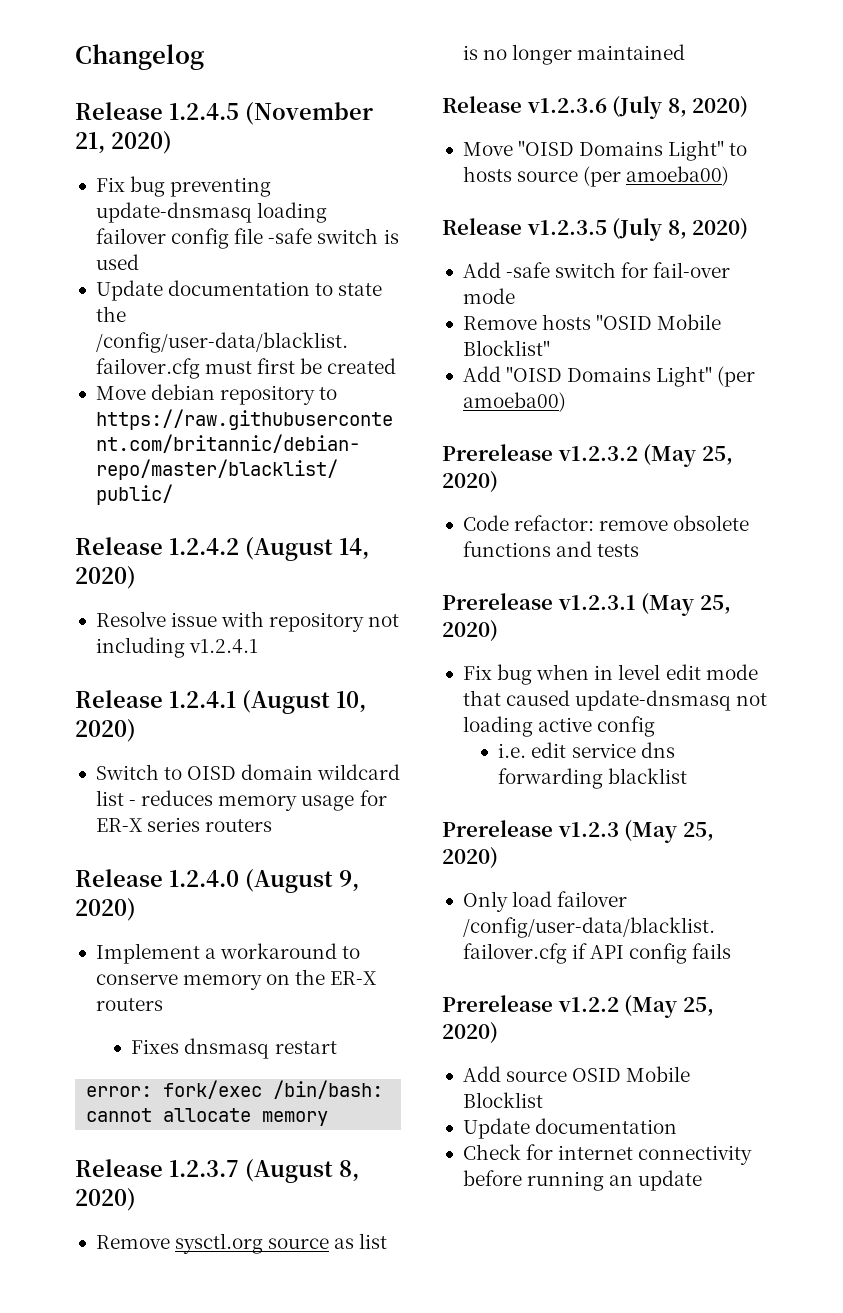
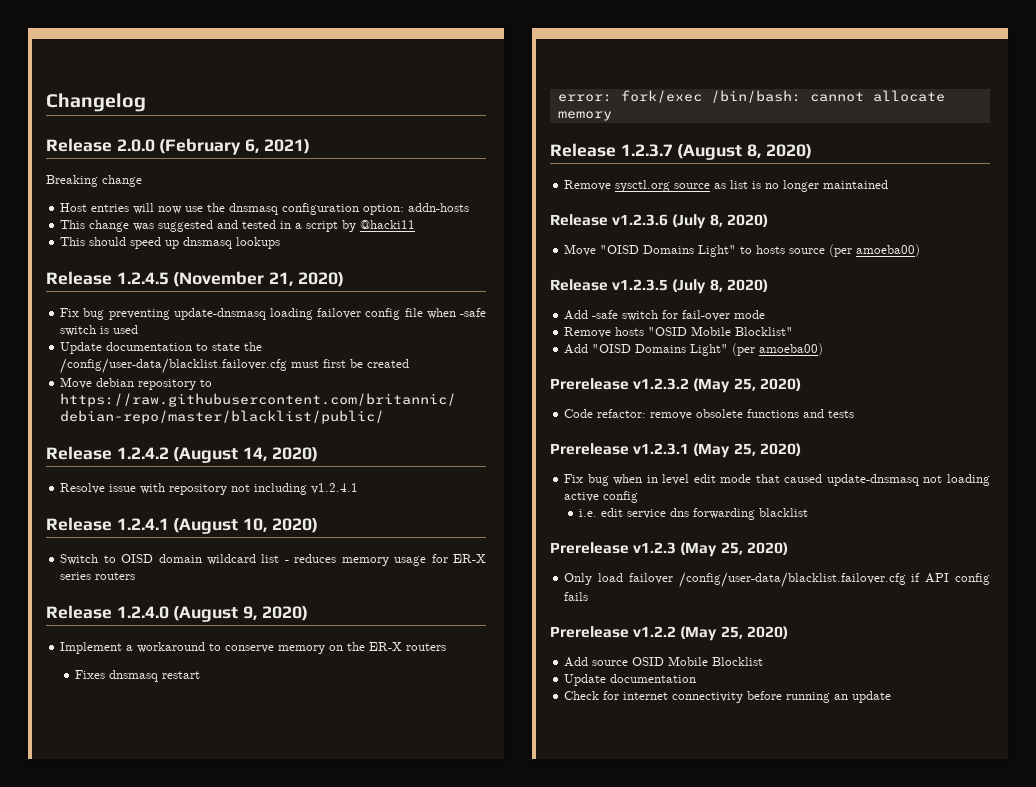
+ Release 2.0.0 (February 6, 2021)
+ Breaking change
+ Host entries will now use the dnsmasq configuration option: addn-hosts
+ This change was suggested and tested in a script by @hacki11
+ This should speed up dnsmasq lookups
- Fix bug preventing update-dnsmasq loading failover config file -safe switch is used
+ Fix bug preventing update-dnsmasq loading failover config file when -safe switch is used

